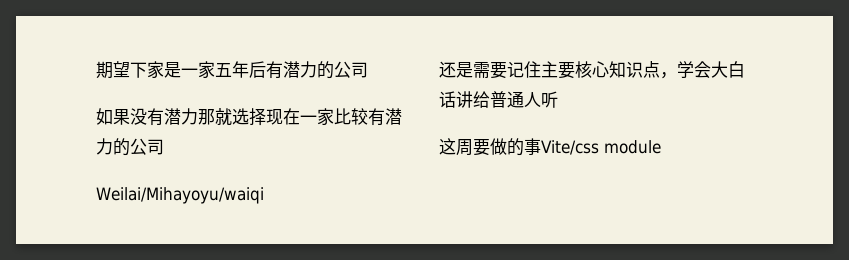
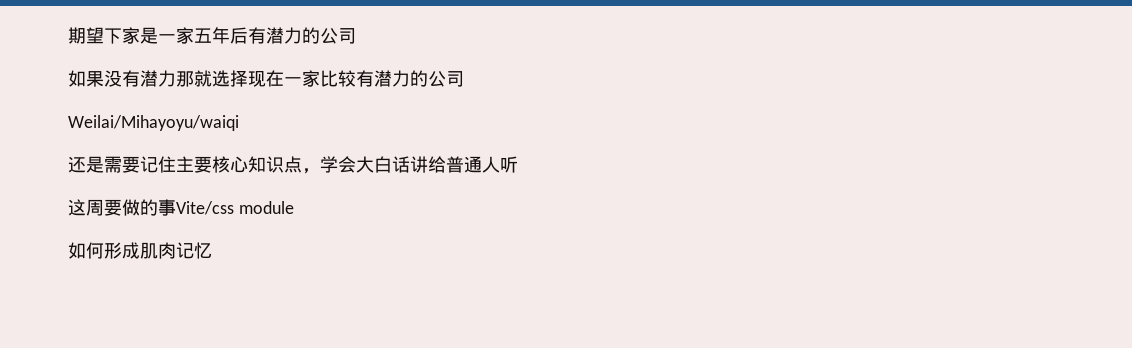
+ 如何形成肌肉记忆

